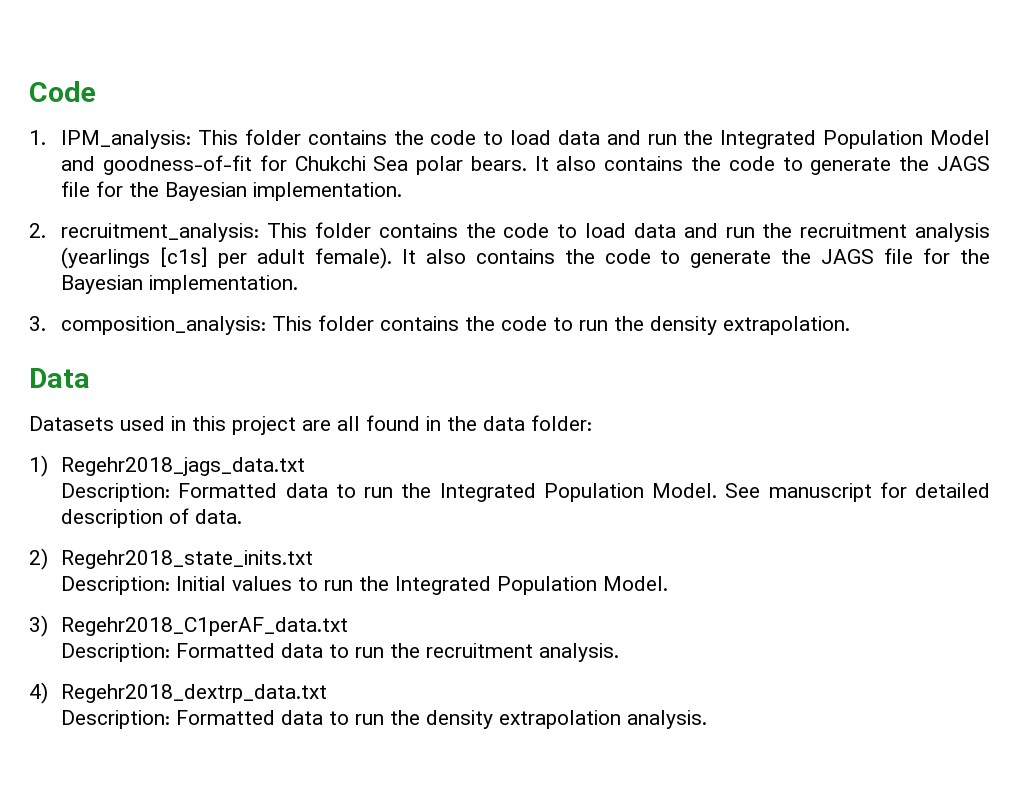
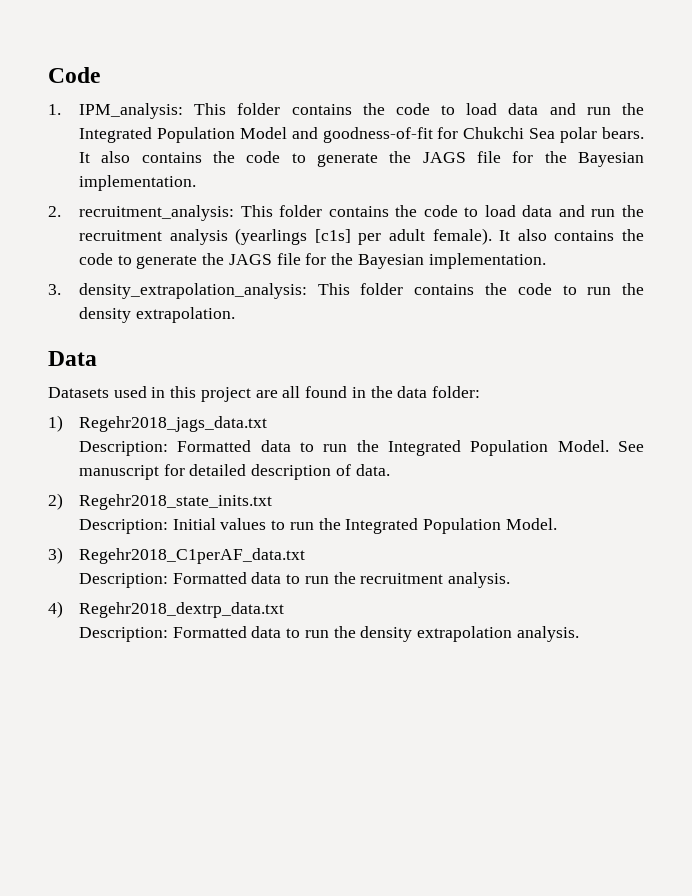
- 3. composition_analysis: This folder contains the code to run the density extrapolation.
+ 3. density_extrapolation_analysis: This folder contains the code to run the density extrapolation.

